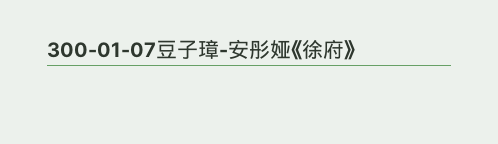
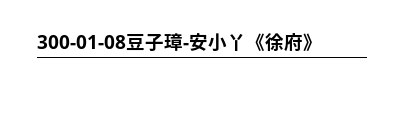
- 300-01-07豆子璋-安彤娅《徐府》
+ 300-01-08豆子璋-安小丫《徐府》

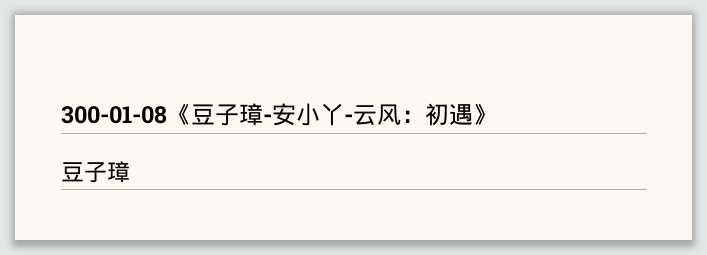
- 300-01-08豆子璋-安小丫《徐府》
+ 300-01-08《豆子璋-安小丫-云风：初遇》
+ 豆子璋

